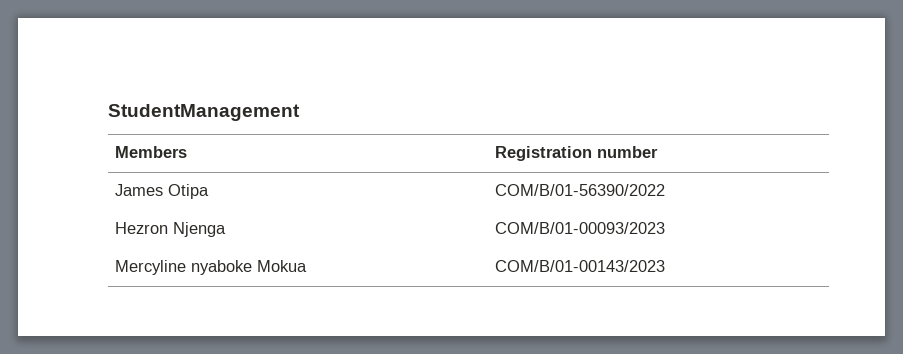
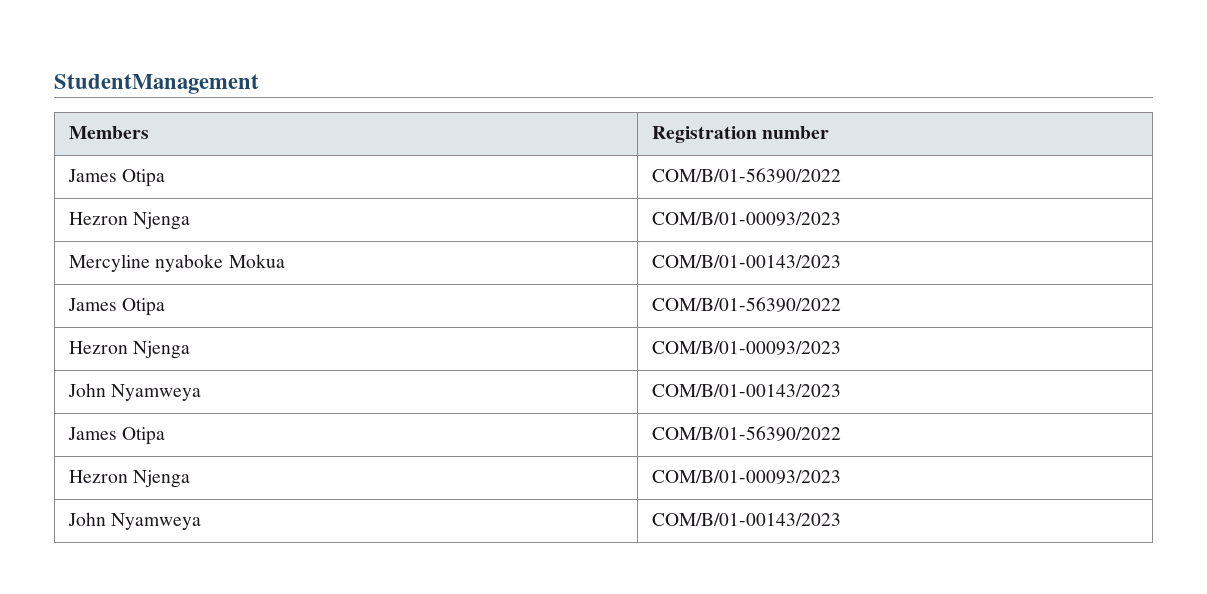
  Mercyline nyaboke Mokua | COM/B/01-00143/2023
+ James Otipa | COM/B/01-56390/2022
+ Hezron Njenga | COM/B/01-00093/2023
+ John Nyamweya | COM/B/01-00143/2023
+ James Otipa | COM/B/01-56390/2022
+ Hezron Njenga | COM/B/01-00093/2023
+ John Nyamweya | COM/B/01-00143/2023

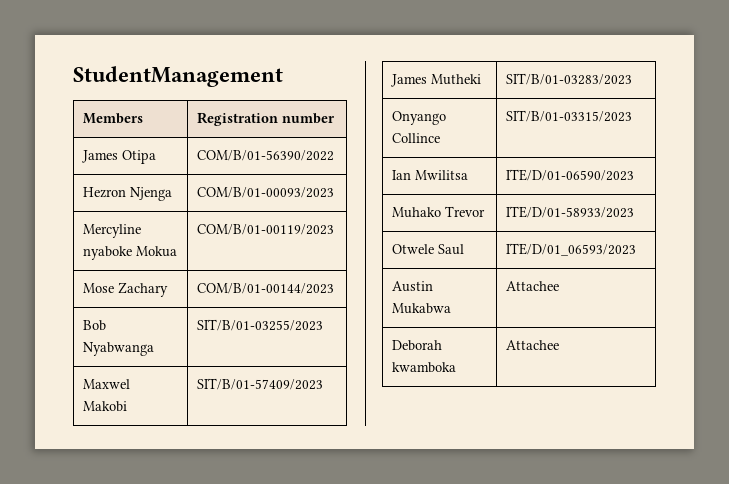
- Mercyline nyaboke Mokua | COM/B/01-00143/2023
- James Otipa | COM/B/01-56390/2022
- Hezron Njenga | COM/B/01-00093/2023
- John Nyamweya | COM/B/01-00143/2023
- James Otipa | COM/B/01-56390/2022
- Hezron Njenga | COM/B/01-00093/2023
- John Nyamweya | COM/B/01-00143/2023
+ Mercyline nyaboke Mokua | COM/B/01-00119/2023
+ Mose Zachary | COM/B/01-00144/2023
+ Bob Nyabwanga | SIT/B/01-03255/2023
+ Maxwel Makobi | SIT/B/01-57409/2023
+ James Mutheki | SIT/B/01-03283/2023
+ Onyango Collince | SIT/B/01-03315/2023
+ Ian Mwilitsa | ITE/D/01-06590/2023
+ Muhako Trevor | ITE/D/01-58933/2023
+ Otwele Saul | ITE/D/01_06593/2023
+ Austin Mukabwa | Attachee
+ Deborah kwamboka | Attachee

